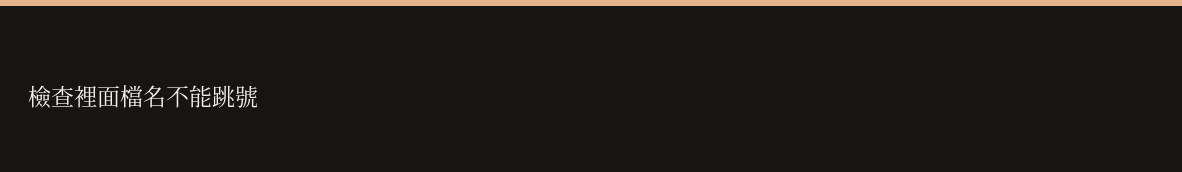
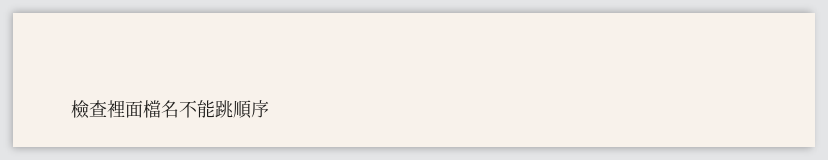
- 檢查裡面檔名不能跳號
+ 檢查裡面檔名不能跳順序

